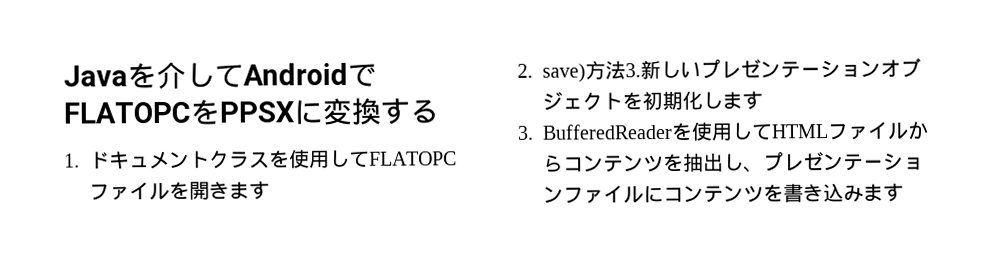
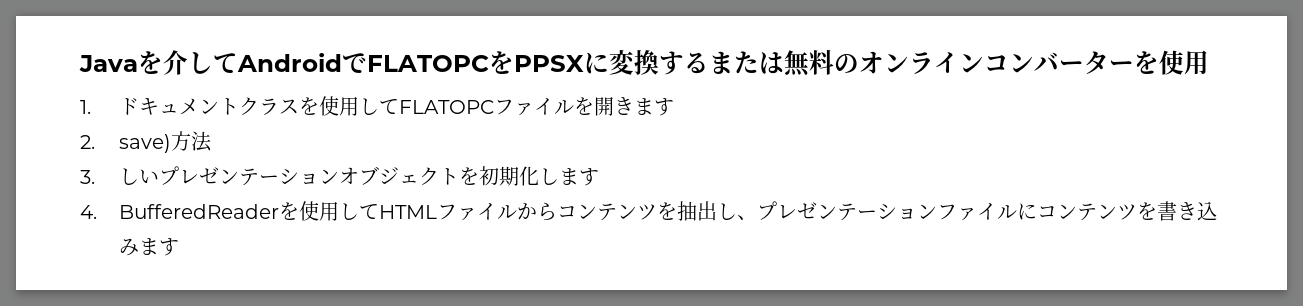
- Javaを介してAndroidでFLATOPCをPPSXに変換する
+ Javaを介してAndroidでFLATOPCをPPSXに変換するまたは無料のオンラインコンバーターを使用
- 2. save)方法3.新しいプレゼンテーションオブジェクトを初期化します
+ 2. save)方法
+ 3.しいプレゼンテーションオブジェクトを初期化します
- 3. BufferedReaderを使用してHTMLファイルからコンテンツを抽出し、プレゼンテーションファイルにコンテンツを書き込みます
+ 4. BufferedReaderを使用してHTMLファイルからコンテンツを抽出し、プレゼンテーションファイルにコンテンツを書き込みます

